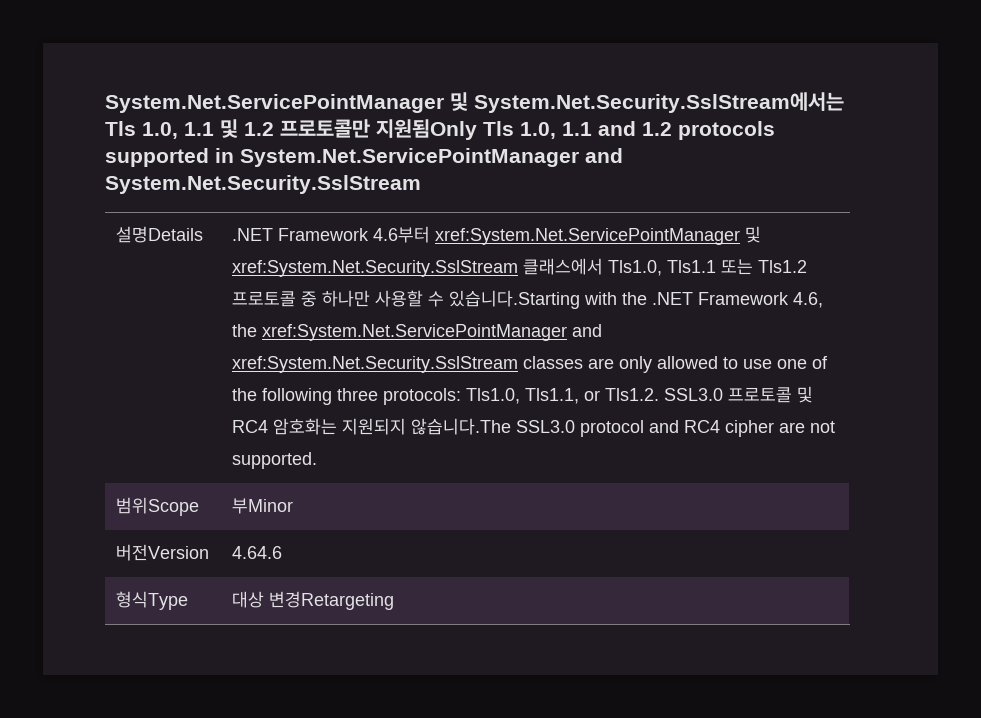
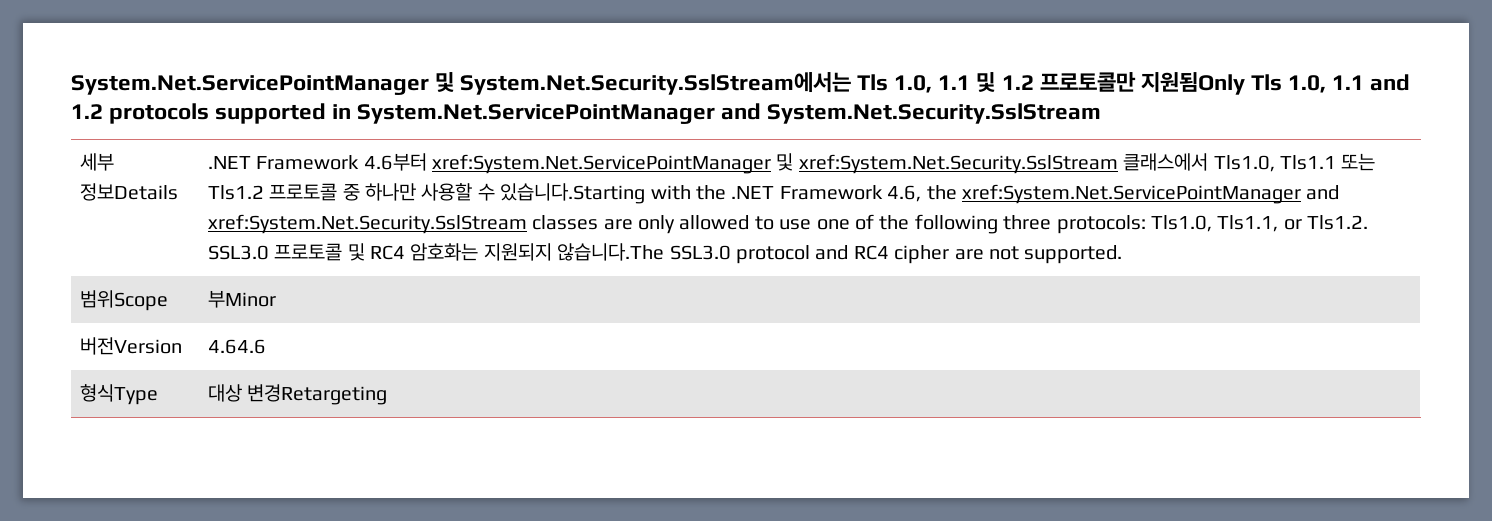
- 설명Details
+ 세부 정보Details

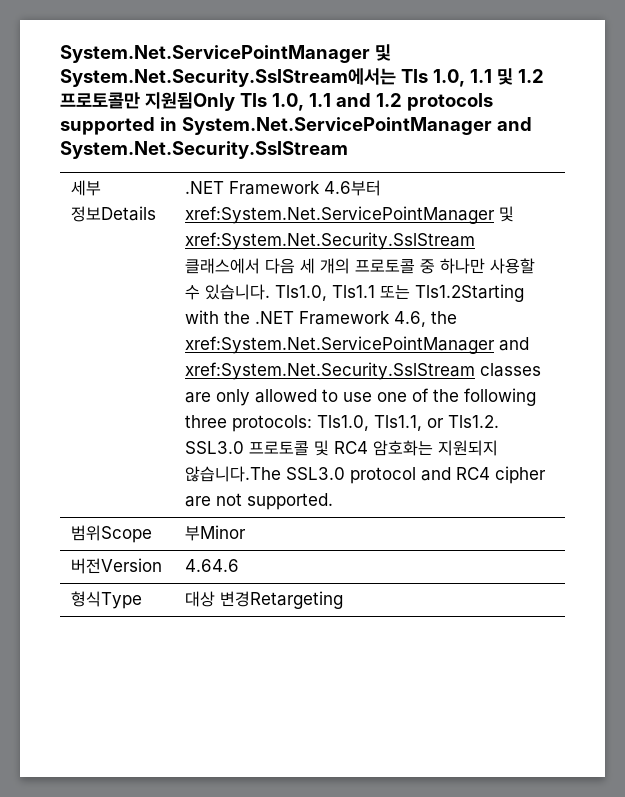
- .NET Framework 4.6부터 xref:System.Net.ServicePointManager 및 xref:System.Net.Security.SslStream 클래스에서 Tls1.0, Tls1.1 또는 Tls1.2 프로토콜 중 하나만 사용할 수 있습니다.Starting with the .NET Framework 4.6, the xref:System.Net.ServicePointManager and xref:System.Net.Security.SslStream classes are only allowed to use one of the following three protocols: Tls1.0, Tls1.1, or Tls1.2. SSL3.0 프로토콜 및 RC4 암호화는 지원되지 않습니다.The SSL3.0 protocol and RC4 cipher are not supported.
+ .NET Framework 4.6부터 xref:System.Net.ServicePointManager 및 xref:System.Net.Security.SslStream 클래스에서 다음 세 개의 프로토콜 중 하나만 사용할 수 있습니다. Tls1.0, Tls1.1 또는 Tls1.2Starting with the .NET Framework 4.6, the xref:System.Net.ServicePointManager and xref:System.Net.Security.SslStream classes are only allowed to use one of the following three protocols: Tls1.0, Tls1.1, or Tls1.2. SSL3.0 프로토콜 및 RC4 암호화는 지원되지 않습니다.The SSL3.0 protocol and RC4 cipher are not supported.

